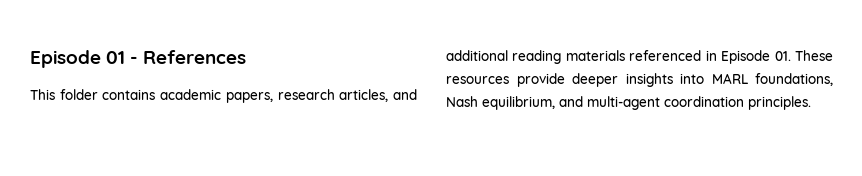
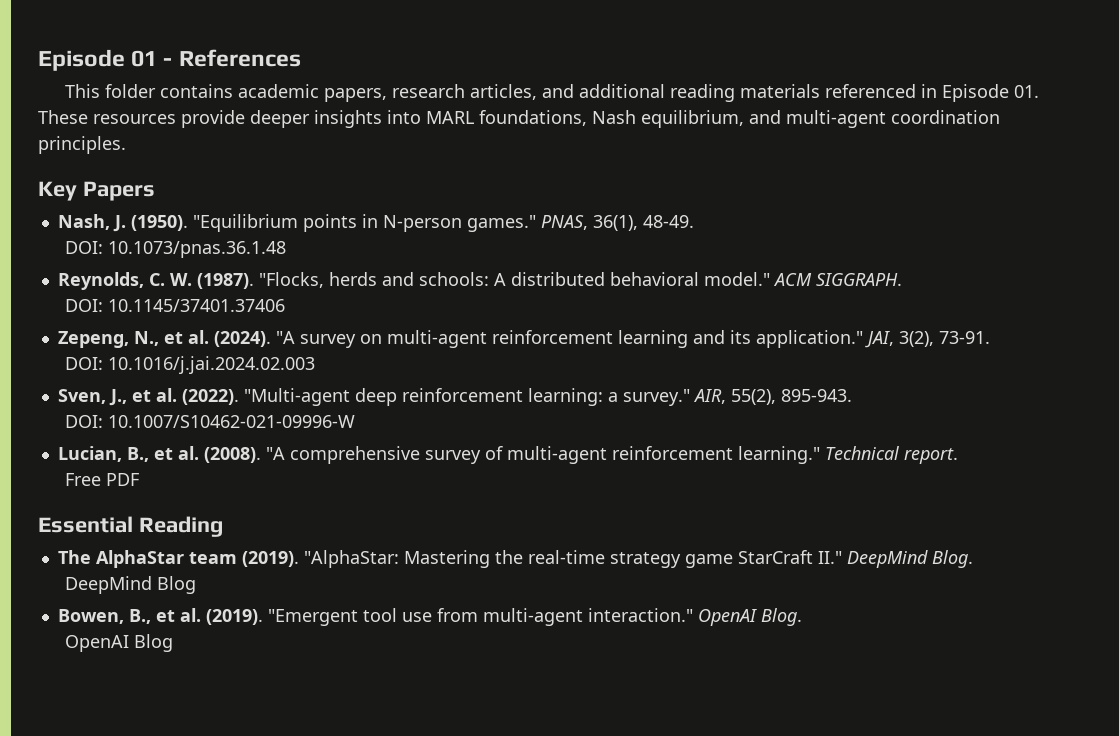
+ Key Papers
+ Nash, J. (1950). "Equilibrium points in N-person games." PNAS, 36(1), 48-49.
+ DOI: 10.1073/pnas.36.1.48
+ Reynolds, C. W. (1987). "Flocks, herds and schools: A distributed behavioral model." ACM SIGGRAPH.
+ DOI: 10.1145/37401.37406
+ Zepeng, N., et al. (2024). "A survey on multi-agent reinforcement learning and its application." JAI, 3(2), 73-91.
+ DOI: 10.1016/j.jai.2024.02.003
+ Sven, J., et al. (2022). "Multi-agent deep reinforcement learning: a survey." AIR, 55(2), 895-943.
+ DOI: 10.1007/S10462-021-09996-W
+ Lucian, B., et al. (2008). "A comprehensive survey of multi-agent reinforcement learning." Technical report.
+ Free PDF
+ Essential Reading
+ The AlphaStar team (2019). "AlphaStar: Mastering the real-time strategy game StarCraft II." DeepMind Blog.
+ DeepMind Blog
+ Bowen, B., et al. (2019). "Emergent tool use from multi-agent interaction." OpenAI Blog.
+ OpenAI Blog

